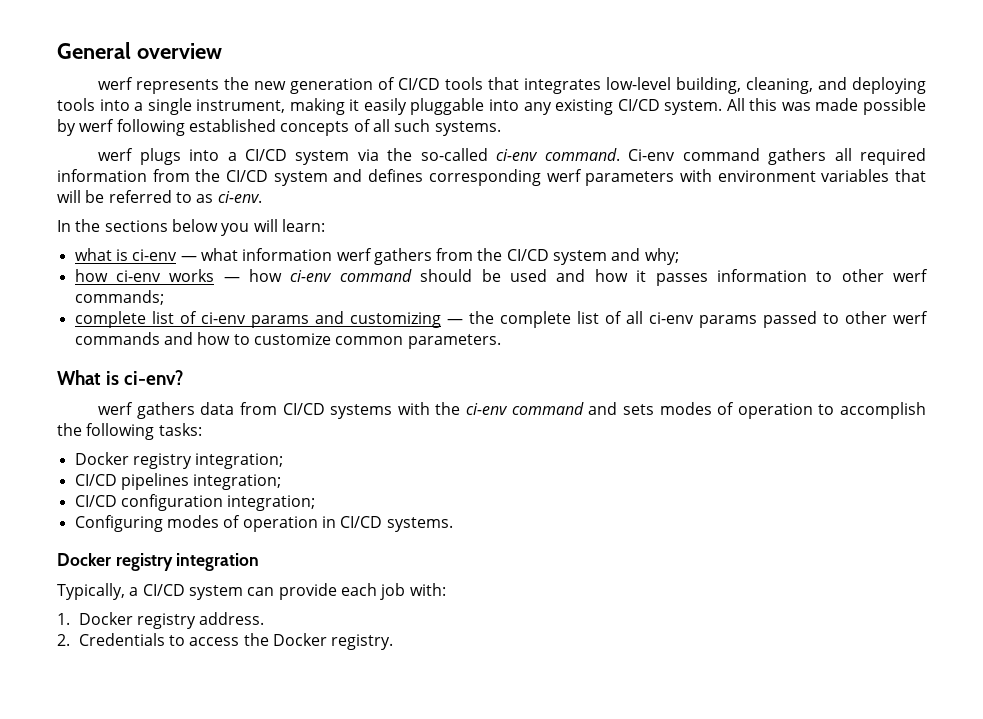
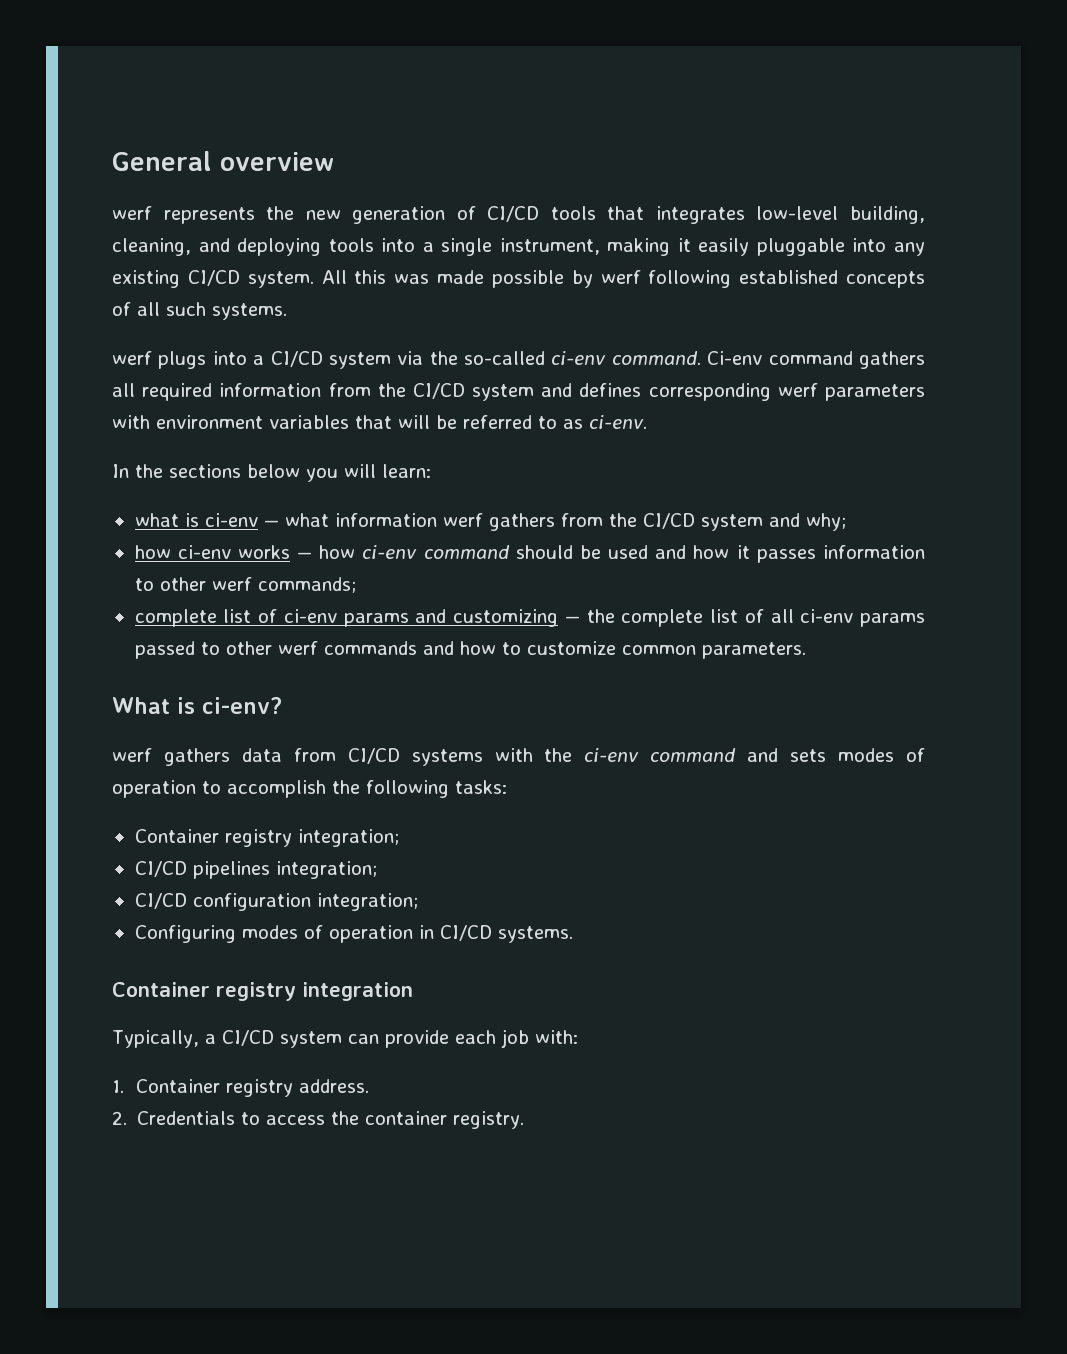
- Docker registry integration;
+ Container registry integration;
- Docker registry integration
+ Container registry integration
- 1. Docker registry address.
+ 1. Container registry address.
- 2. Credentials to access the Docker registry.
+ 2. Credentials to access the container registry.

